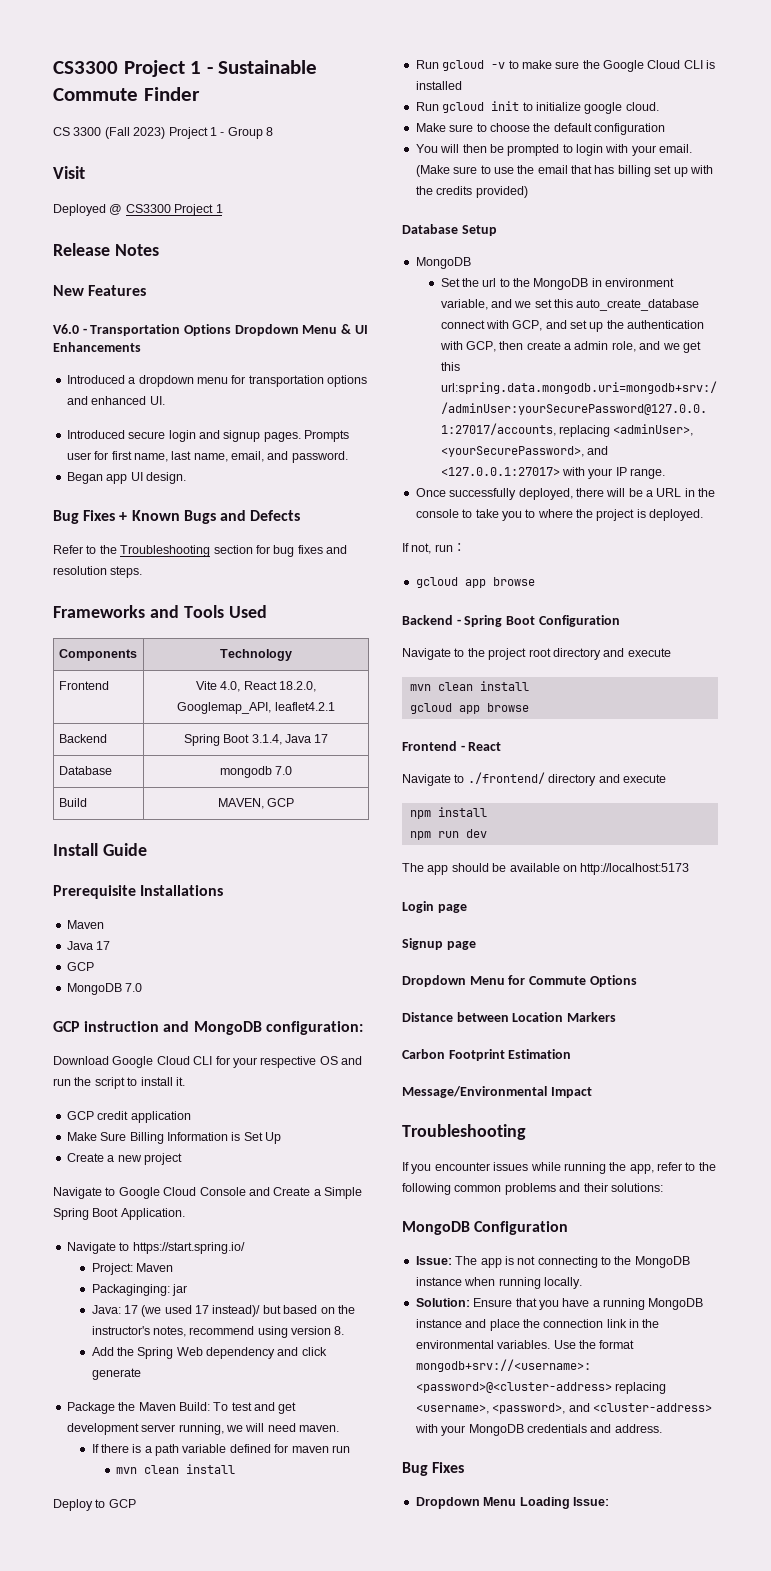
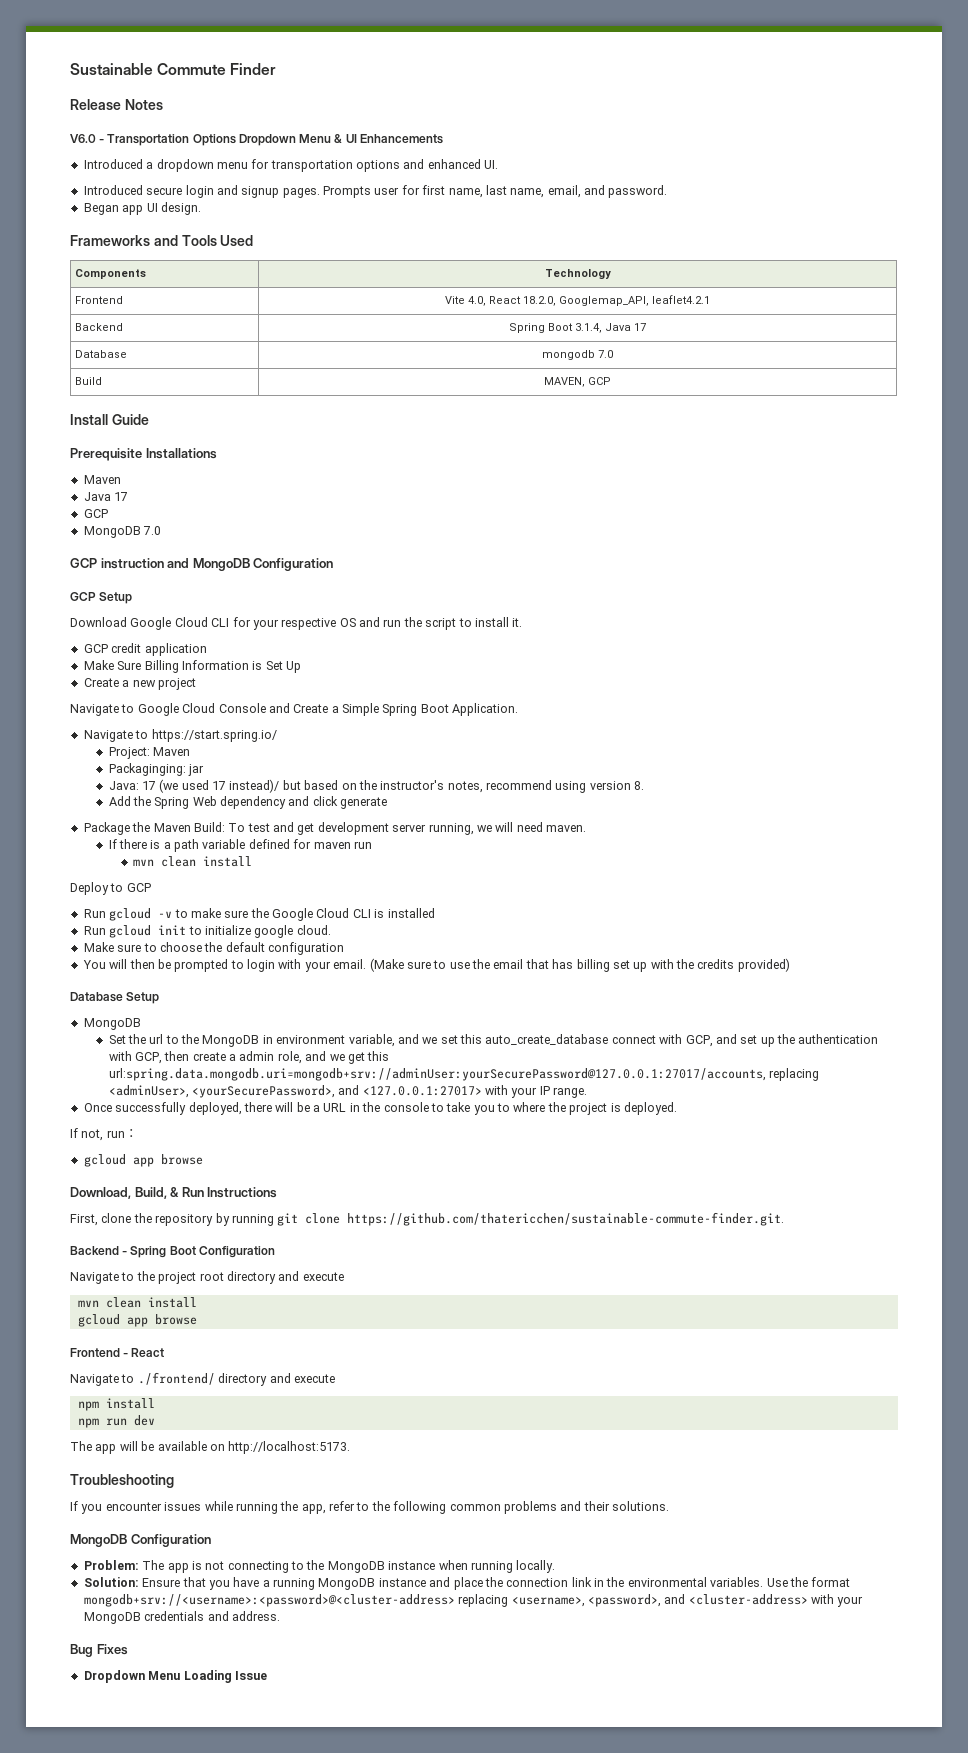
- CS3300 Project 1 - Sustainable Commute Finder
+ Sustainable Commute Finder
- CS 3300 (Fall 2023) Project 1 - Group 8
- Visit
- Deployed @ CS3300 Project 1
- New Features
- Bug Fixes + Known Bugs and Defects
- Refer to the Troubleshooting section for bug fixes and resolution steps.
- GCP instruction and MongoDB configuration:
+ GCP instruction and MongoDB Configuration
+ GCP Setup
+ Download, Build, & Run Instructions
+ First, clone the repository by running git clone https://github.com/thatericchen/sustainable-commute-finder.git.
- The app should be available on http://localhost:5173
- Login page
- Signup page
- Dropdown Menu for Commute Options
- Distance between Location Markers
- Carbon Footprint Estimation
- Message/Environmental Impact
+ The app will be available on http://localhost:5173.
- If you encounter issues while running the app, refer to the following common problems and their solutions:
+ If you encounter issues while running the app, refer to the following common problems and their solutions.
  MongoDB Configuration
- Issue: The app is not connecting to the MongoDB instance when running locally.
+ Problem: The app is not connecting to the MongoDB instance when running locally.
- Dropdown Menu Loading Issue:
+ Dropdown Menu Loading Issue

